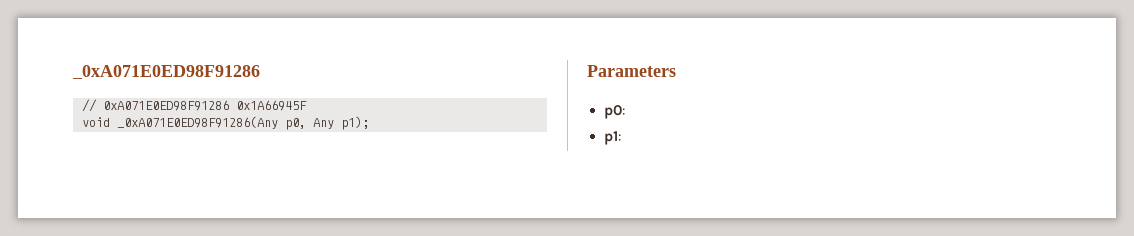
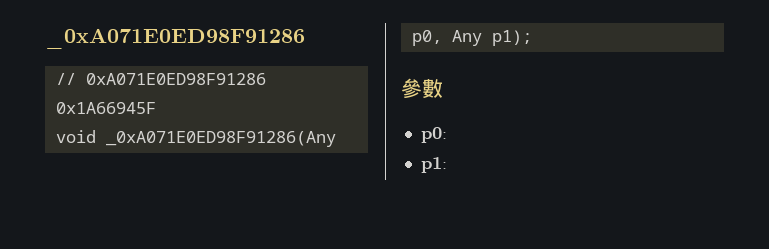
- Parameters
+ 參數

